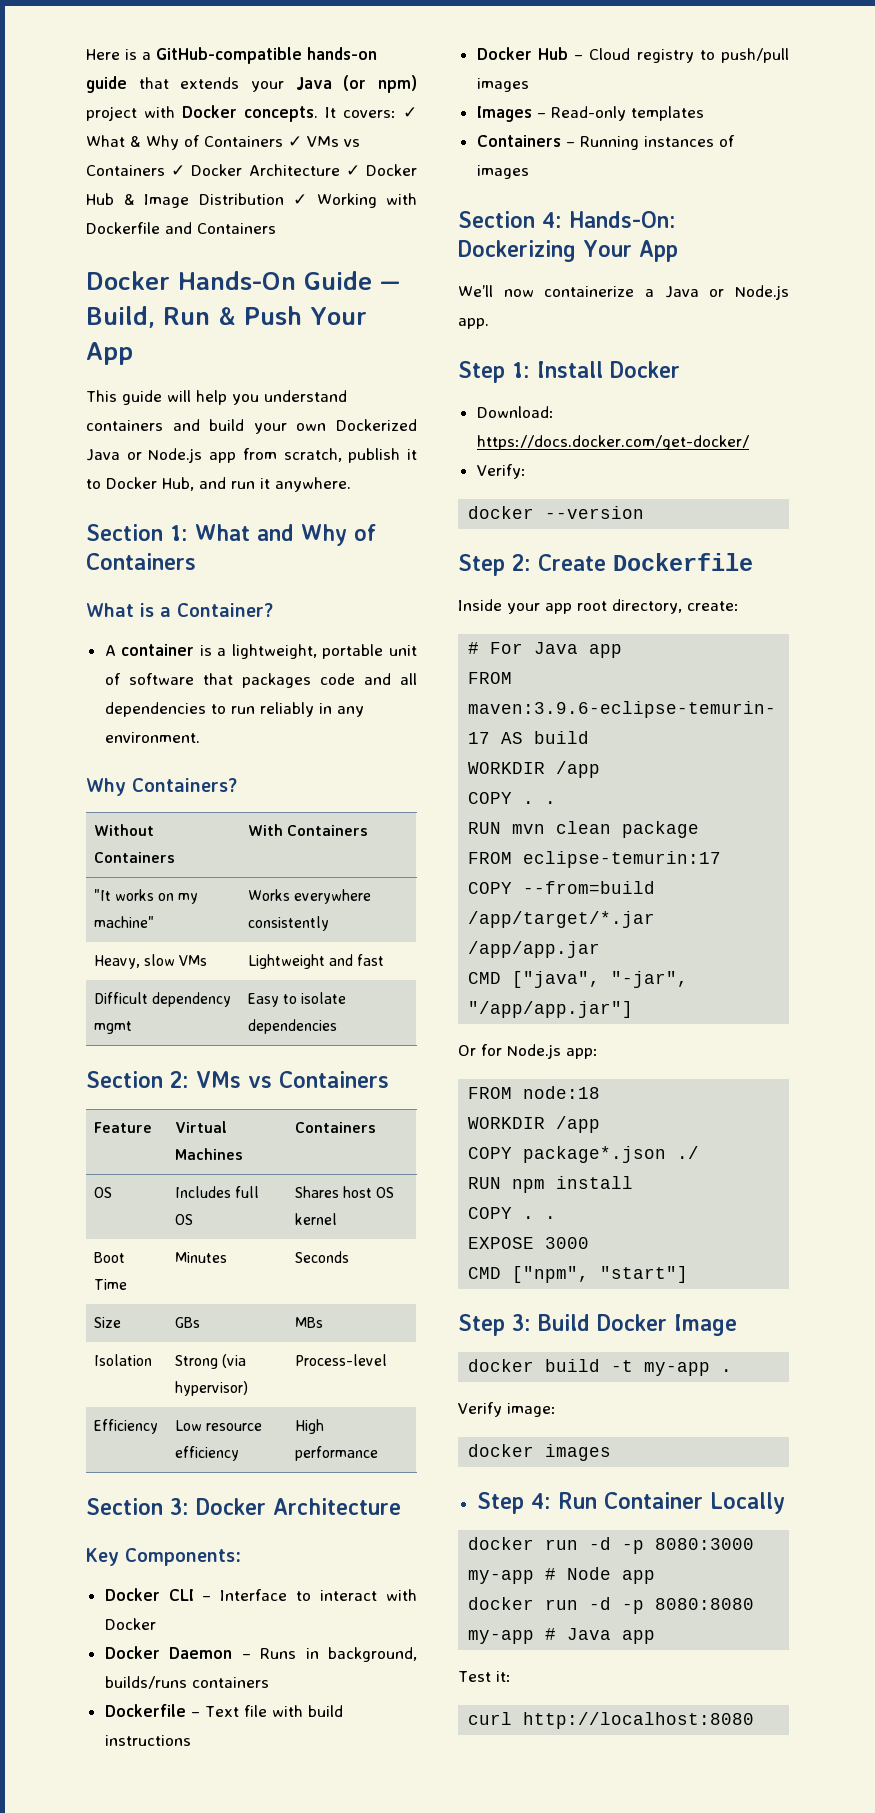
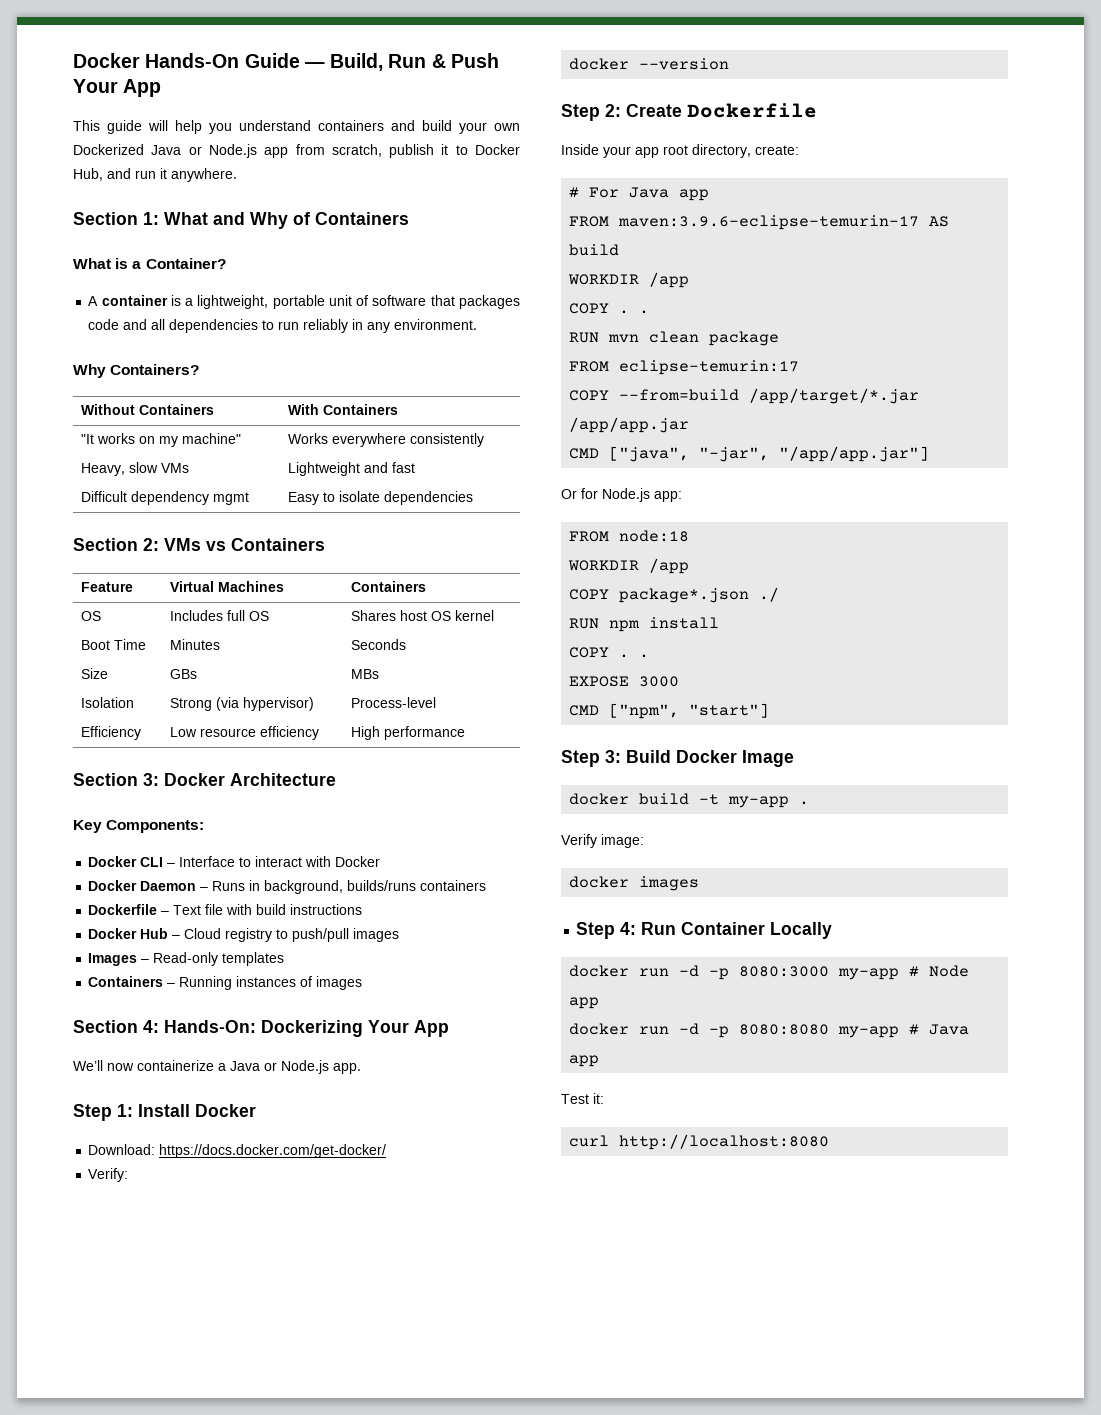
- Here is a GitHub-compatible hands-on guide that extends your Java (or npm) project with Docker concepts. It covers: ✓ What & Why of Containers ✓ VMs vs Containers ✓ Docker Architecture ✓ Docker Hub & Image Distribution ✓ Working with Dockerfile and Containers

